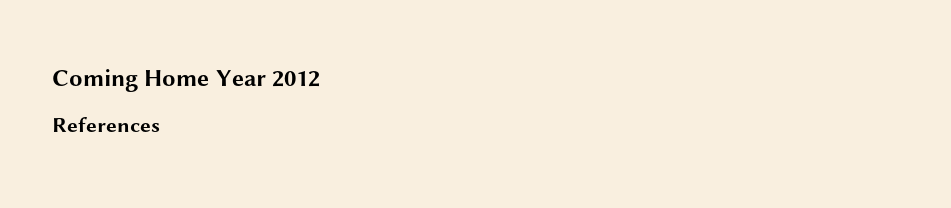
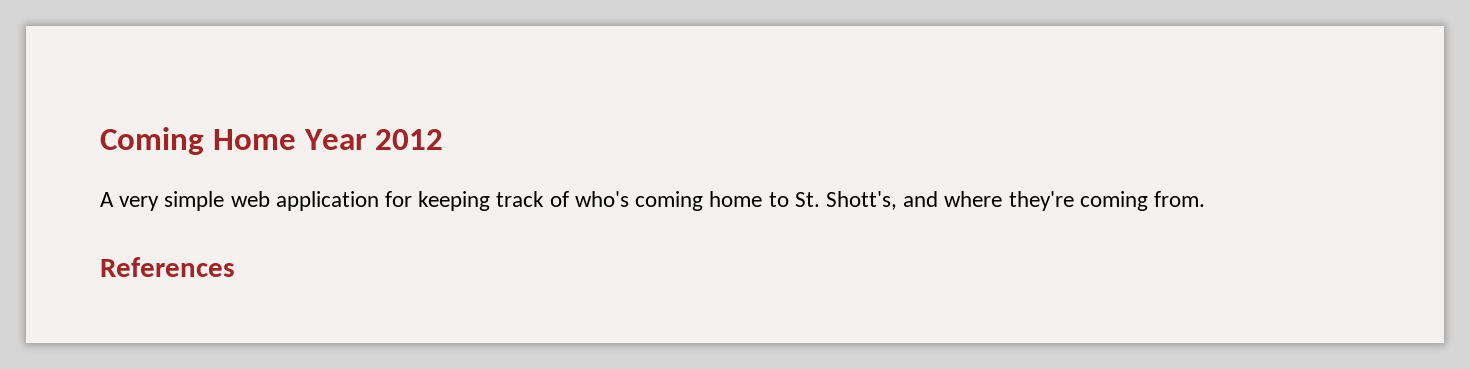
+ A very simple web application for keeping track of who's coming home to St. Shott's, and where they're coming from.

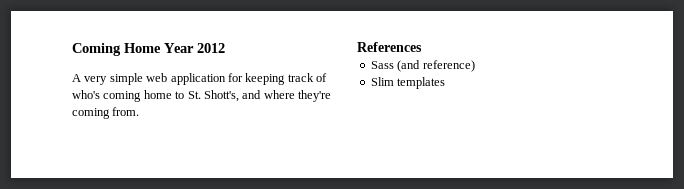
+ Sass (and reference)
+ Slim templates

